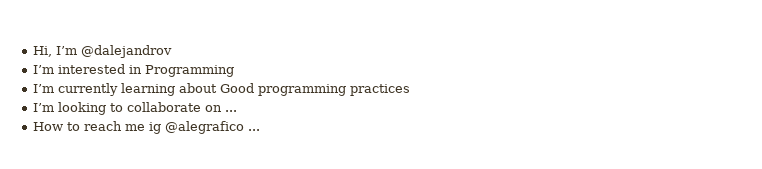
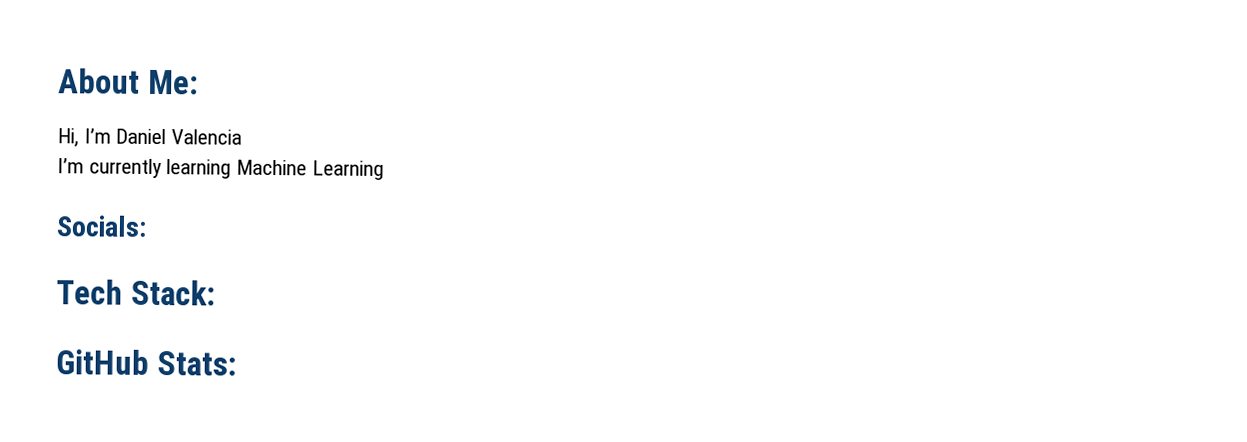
- Hi, I’m @dalejandrov
- I’m interested in Programming
- I’m currently learning about Good programming practices
- I’m looking to collaborate on ...
- How to reach me ig @alegrafico ...
+ About Me:
+ Hi, I’m Daniel Valencia
+ I’m currently learning Machine Learning
+ Socials:
+ Tech Stack:
+ GitHub Stats:

